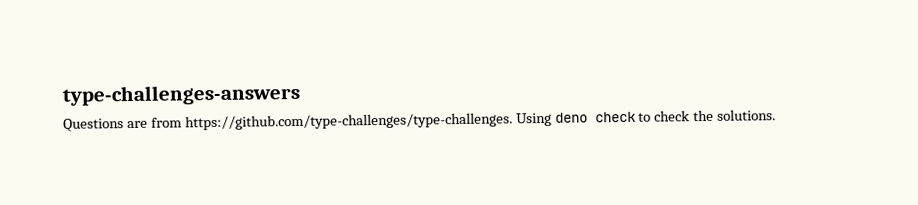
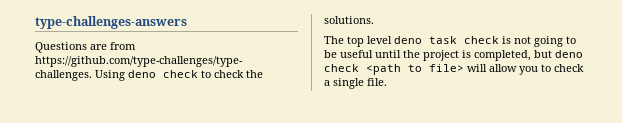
+ The top level deno task check is not going to be useful until the project is completed, but deno check <path to file> will allow you to check a single file.

